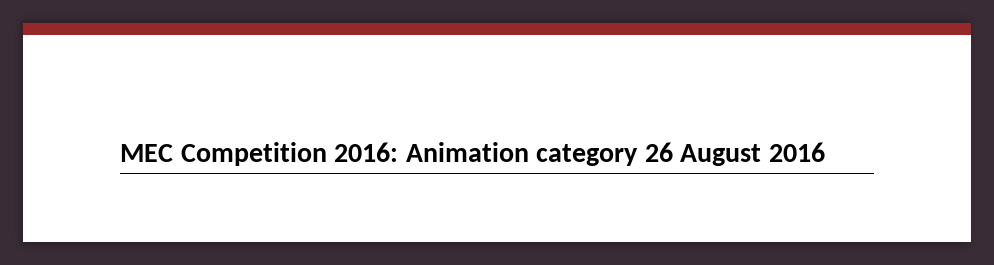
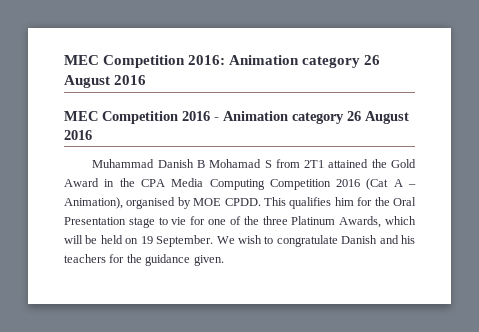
+ MEC Competition 2016 - Animation category 26 August 2016
+ Muhammad Danish B Mohamad S from 2T1 attained the Gold Award in the CPA Media Computing Competition 2016 (Cat A – Animation), organised by MOE CPDD. This qualifies him for the Oral Presentation stage to vie for one of the three Platinum Awards, which will be held on 19 September. We wish to congratulate Danish and his teachers for the guidance given.

